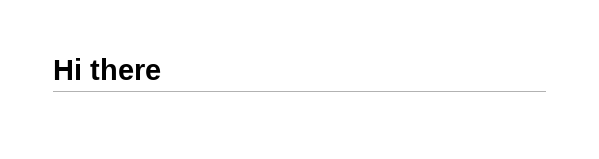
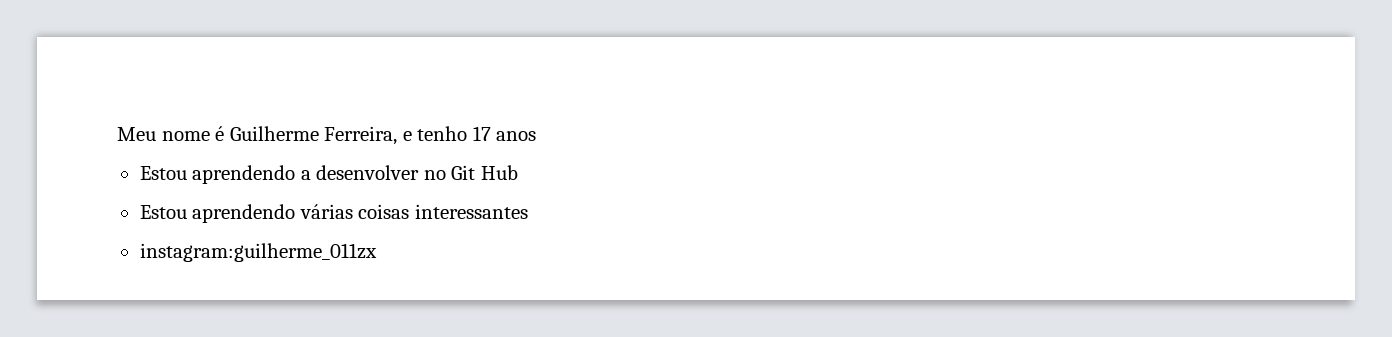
- Hi there
+ Meu nome é Guilherme Ferreira, e tenho 17 anos
+ Estou aprendendo a desenvolver no Git Hub
+ Estou aprendendo várias coisas interessantes
+ instagram:guilherme_011zx

